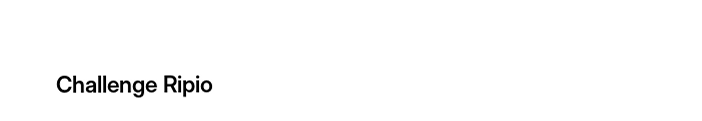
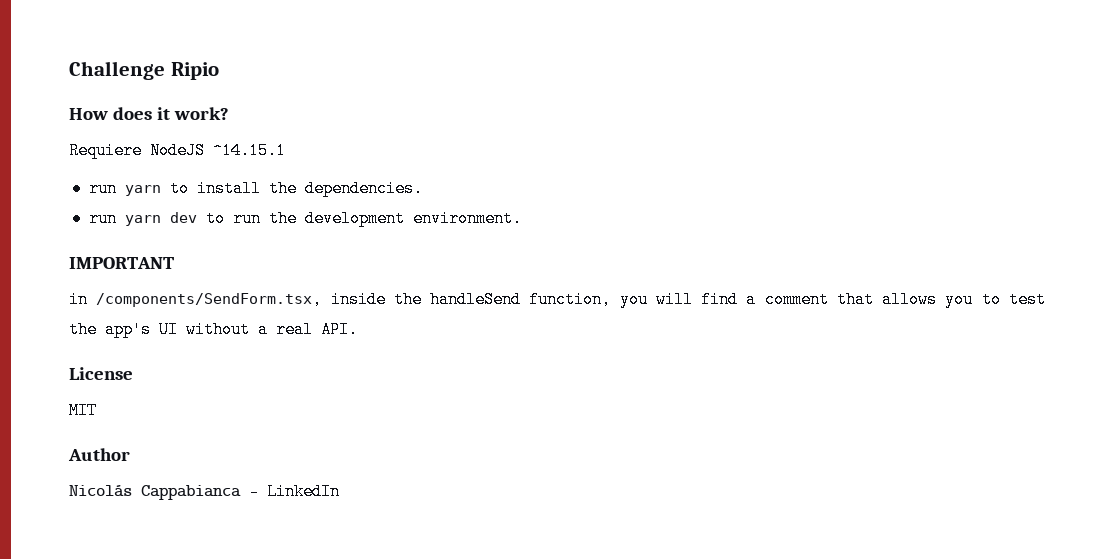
+ How does it work?
+ Requiere NodeJS ^14.15.1
+ run yarn to install the dependencies.
+ run yarn dev to run the development environment.
+ IMPORTANT
+ in /components/SendForm.tsx, inside the handleSend function, you will find a comment that allows you to test the app's UI without a real API.
+ License
+ MIT
+ Author
+ Nicolás Cappabianca - LinkedIn

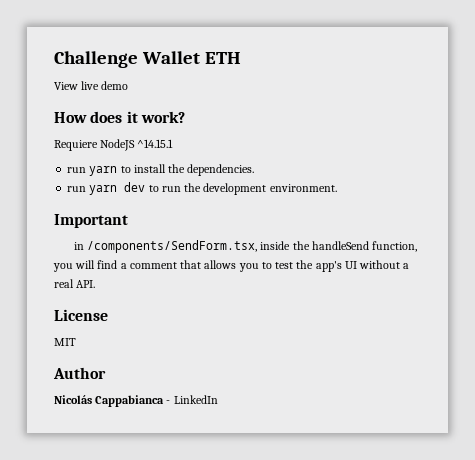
- Challenge Ripio
+ Challenge Wallet ETH
+ View live demo
- IMPORTANT
+ Important

